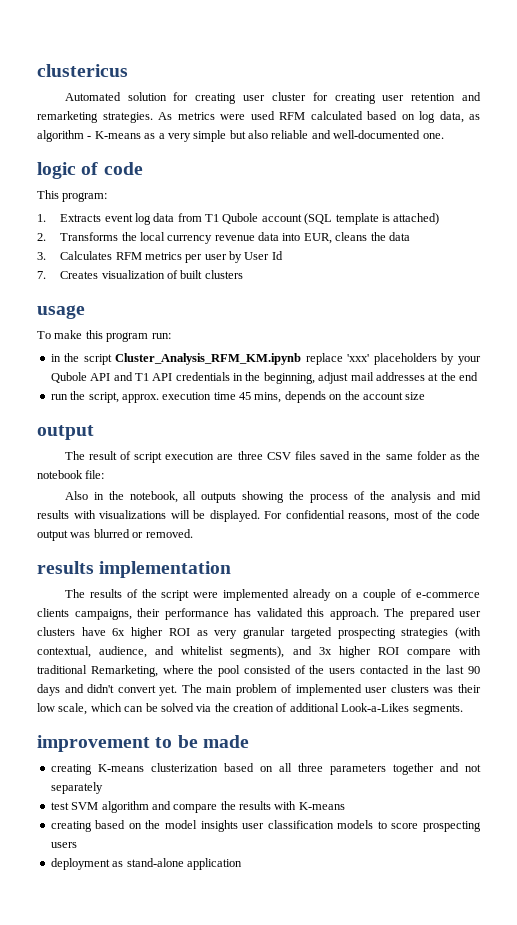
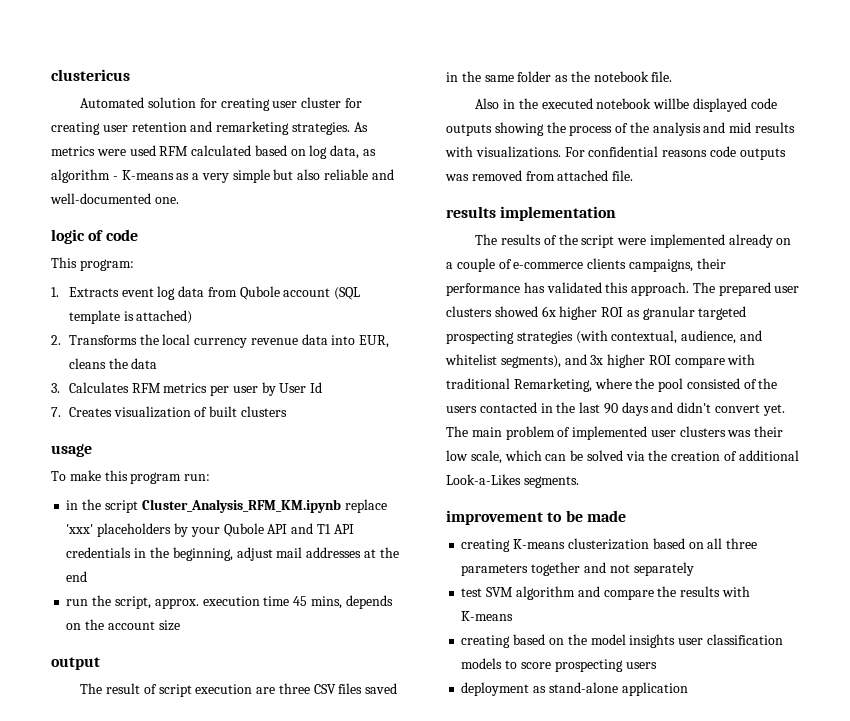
- 1. Extracts event log data from T1 Qubole account (SQL template is attached)
+ 1. Extracts event log data from Qubole account (SQL template is attached)
- The result of script execution are three CSV files saved in the same folder as the notebook file:
+ The result of script execution are three CSV files saved in the same folder as the notebook file.
- Also in the notebook, all outputs showing the process of the analysis and mid results with visualizations will be displayed. For confidential reasons, most of the code output was blurred or removed.
+ Also in the executed notebook willbe displayed code outputs showing the process of the analysis and mid results with visualizations. For confidential reasons code outputs was removed from attached file.
- The prepared user clusters have 6x higher ROI as very granular targeted prospecting strategies (with contextual, audience, and whitelist segments), and 3x higher ROI compare with traditional Remarketing, where the pool consisted of the users contacted in the last 90 days and didn't convert yet.
+ The prepared user clusters showed 6x higher ROI as granular targeted prospecting strategies (with contextual, audience, and whitelist segments), and 3x higher ROI compare with traditional Remarketing, where the pool consisted of the users contacted in the last 90 days and didn't convert yet.

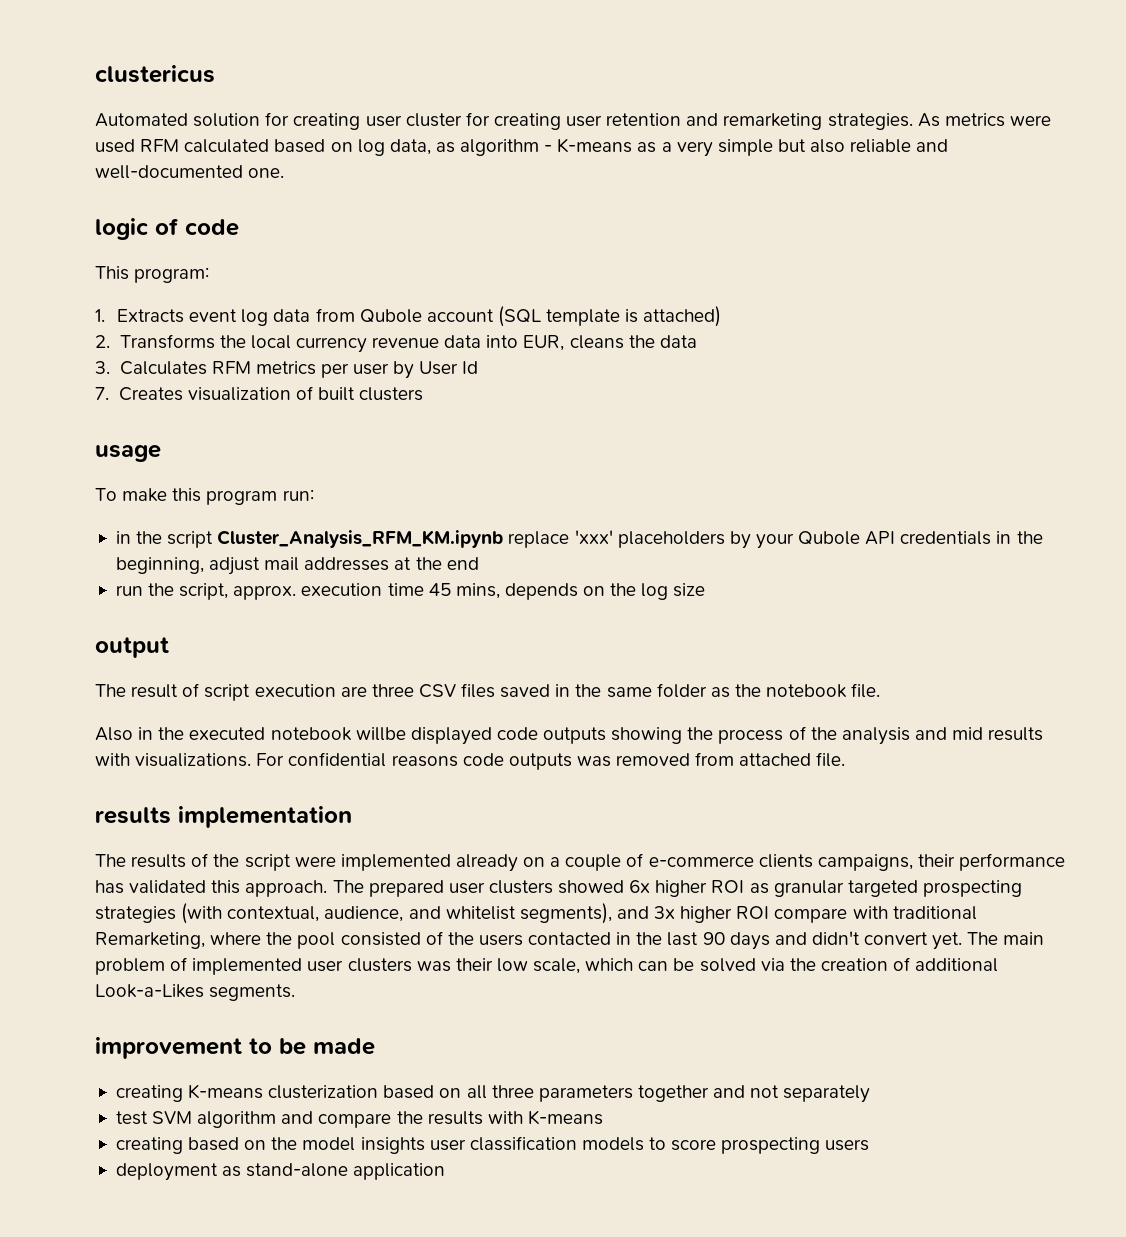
- in the script Cluster_Analysis_RFM_KM.ipynb replace 'xxx' placeholders by your Qubole API and T1 API credentials in the beginning, adjust mail addresses at the end
+ in the script Cluster_Analysis_RFM_KM.ipynb replace 'xxx' placeholders by your Qubole API credentials in the beginning, adjust mail addresses at the end
- run the script, approx. execution time 45 mins, depends on the account size
+ run the script, approx. execution time 45 mins, depends on the log size

